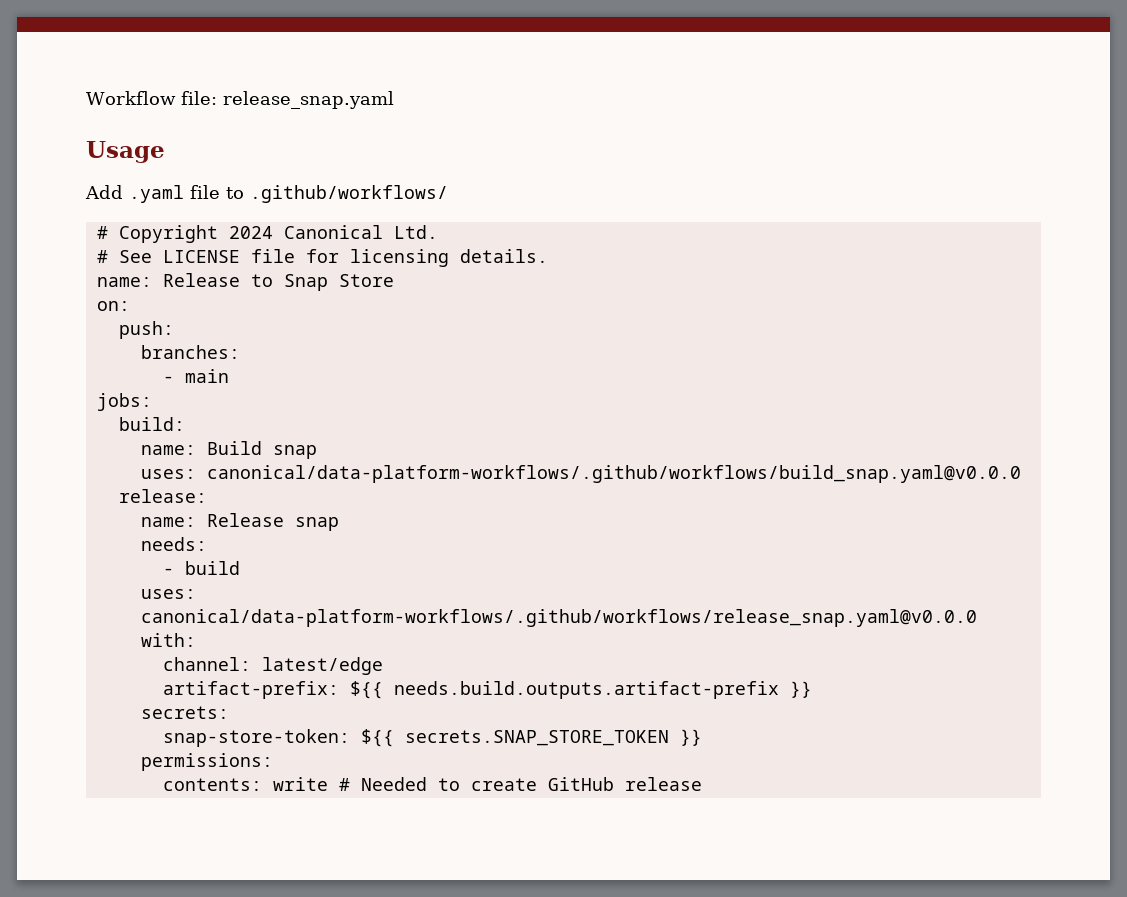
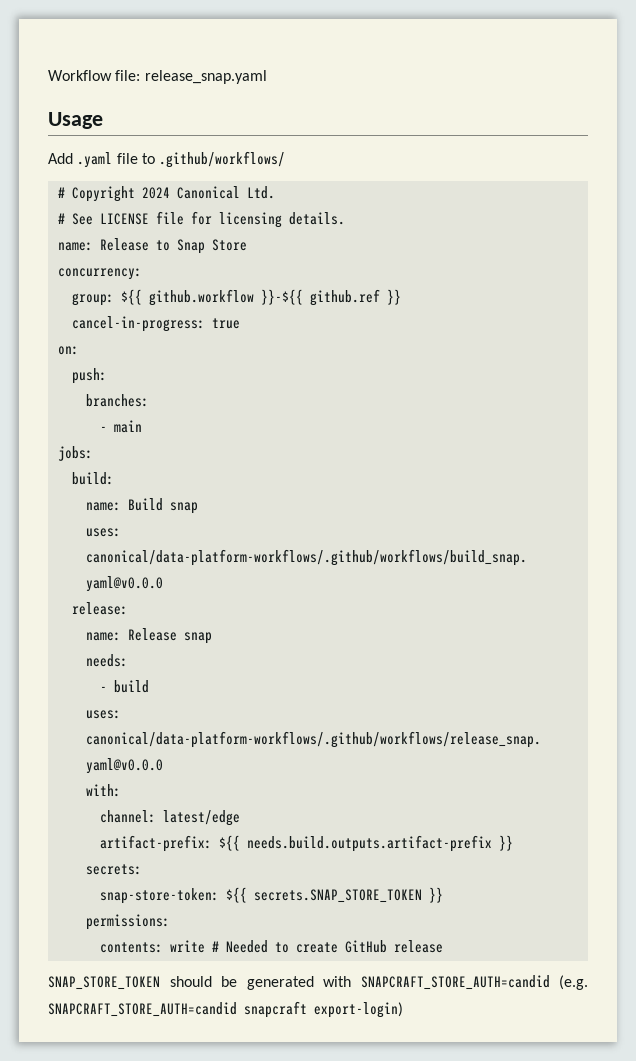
+ concurrency:
+ group: ${{ github.workflow }}-${{ github.ref }}
+ cancel-in-progress: true
+ SNAP_STORE_TOKEN should be generated with SNAPCRAFT_STORE_AUTH=candid (e.g. SNAPCRAFT_STORE_AUTH=candid snapcraft export-login)

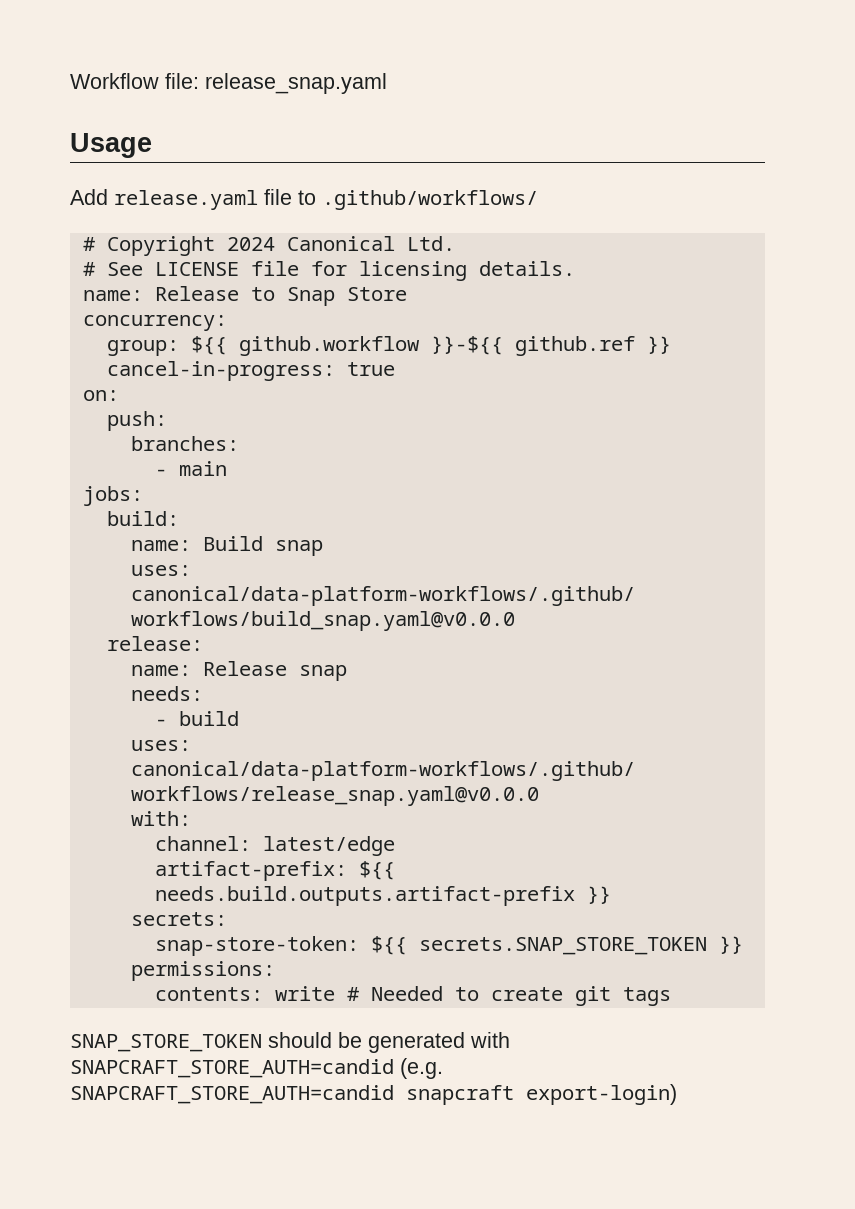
- Add .yaml file to .github/workflows/
+ Add release.yaml file to .github/workflows/
- contents: write # Needed to create GitHub release
+ contents: write # Needed to create git tags

